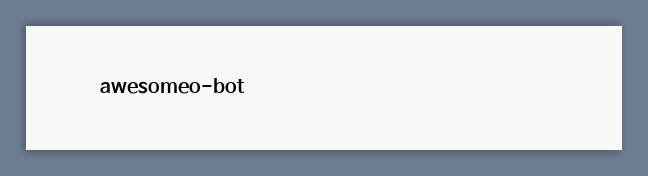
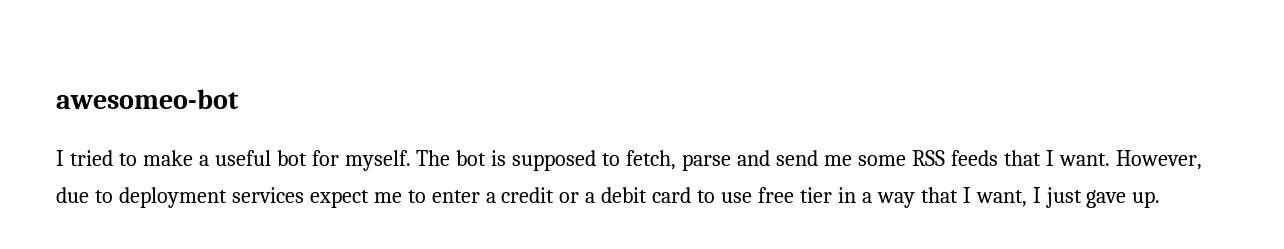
+ I tried to make a useful bot for myself. The bot is supposed to fetch, parse and send me some RSS feeds that I want. However, due to deployment services expect me to enter a credit or a debit card to use free tier in a way that I want, I just gave up.

